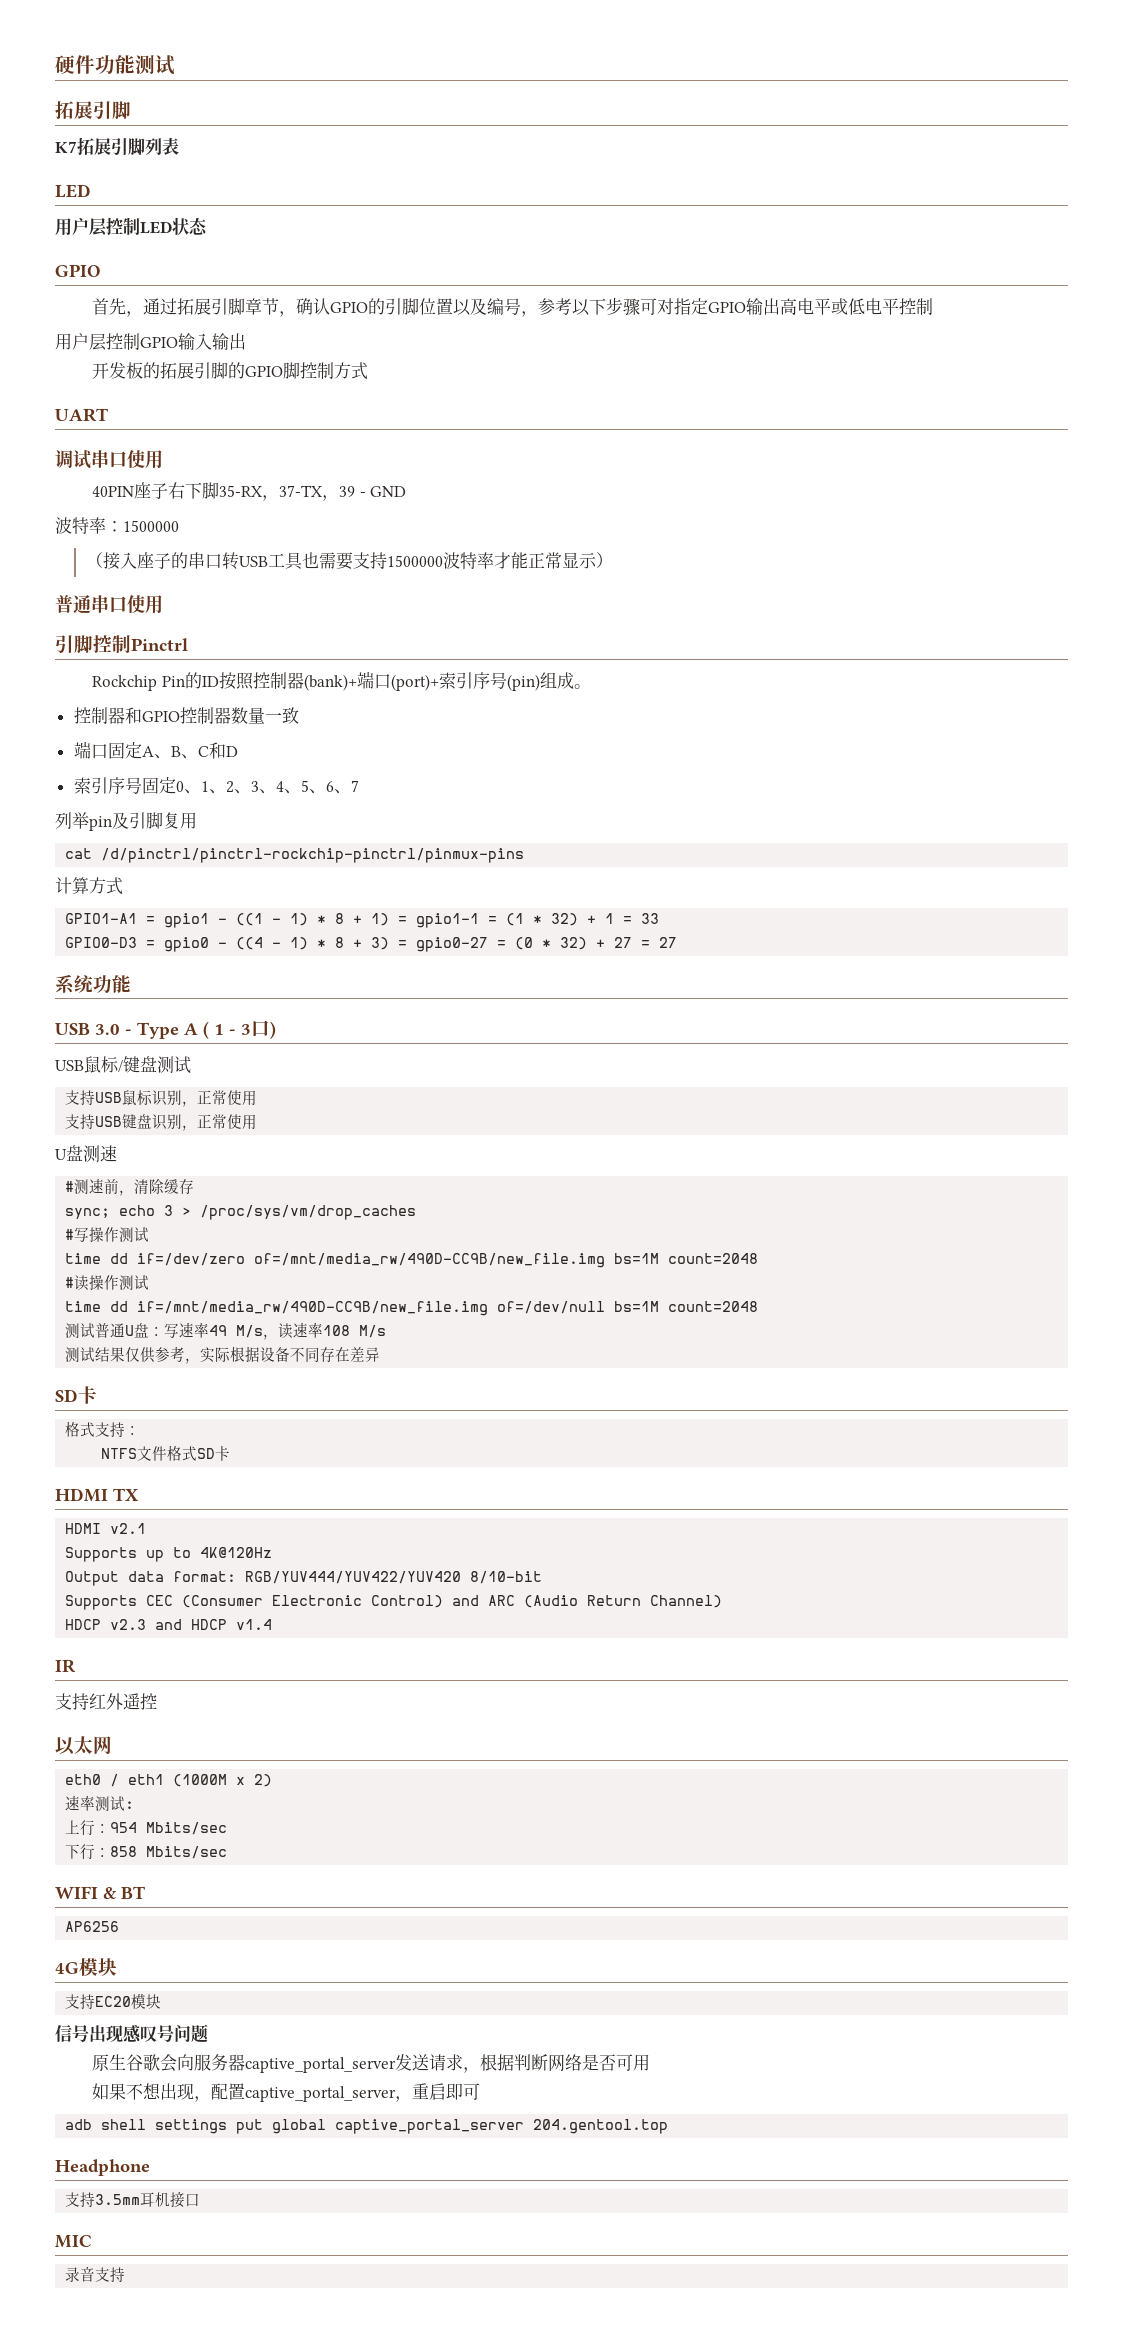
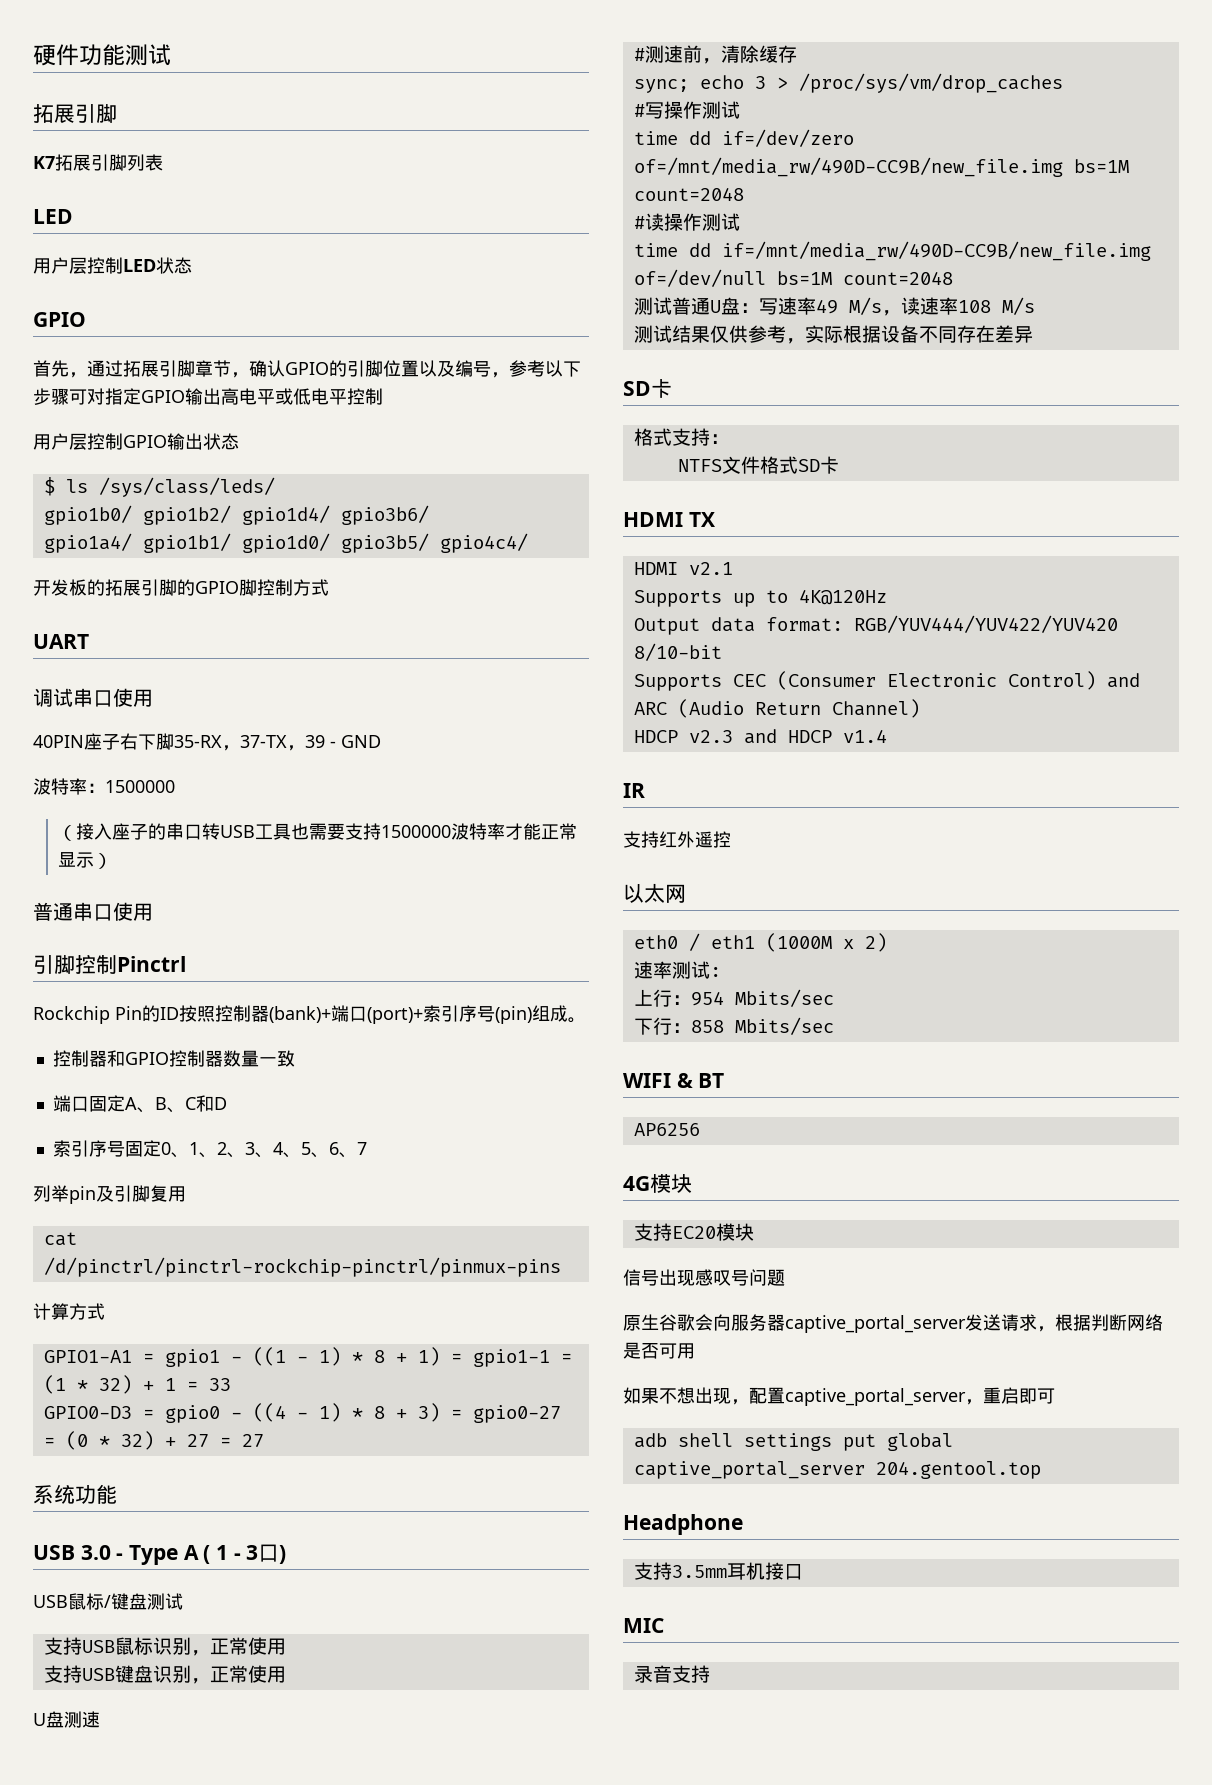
- 用户层控制GPIO输入输出
+ 用户层控制GPIO输出状态
+ $ ls /sys/class/leds/
+ gpio1b0/ gpio1b2/ gpio1d4/ gpio3b6/
+ gpio1a4/ gpio1b1/ gpio1d0/ gpio3b5/ gpio4c4/

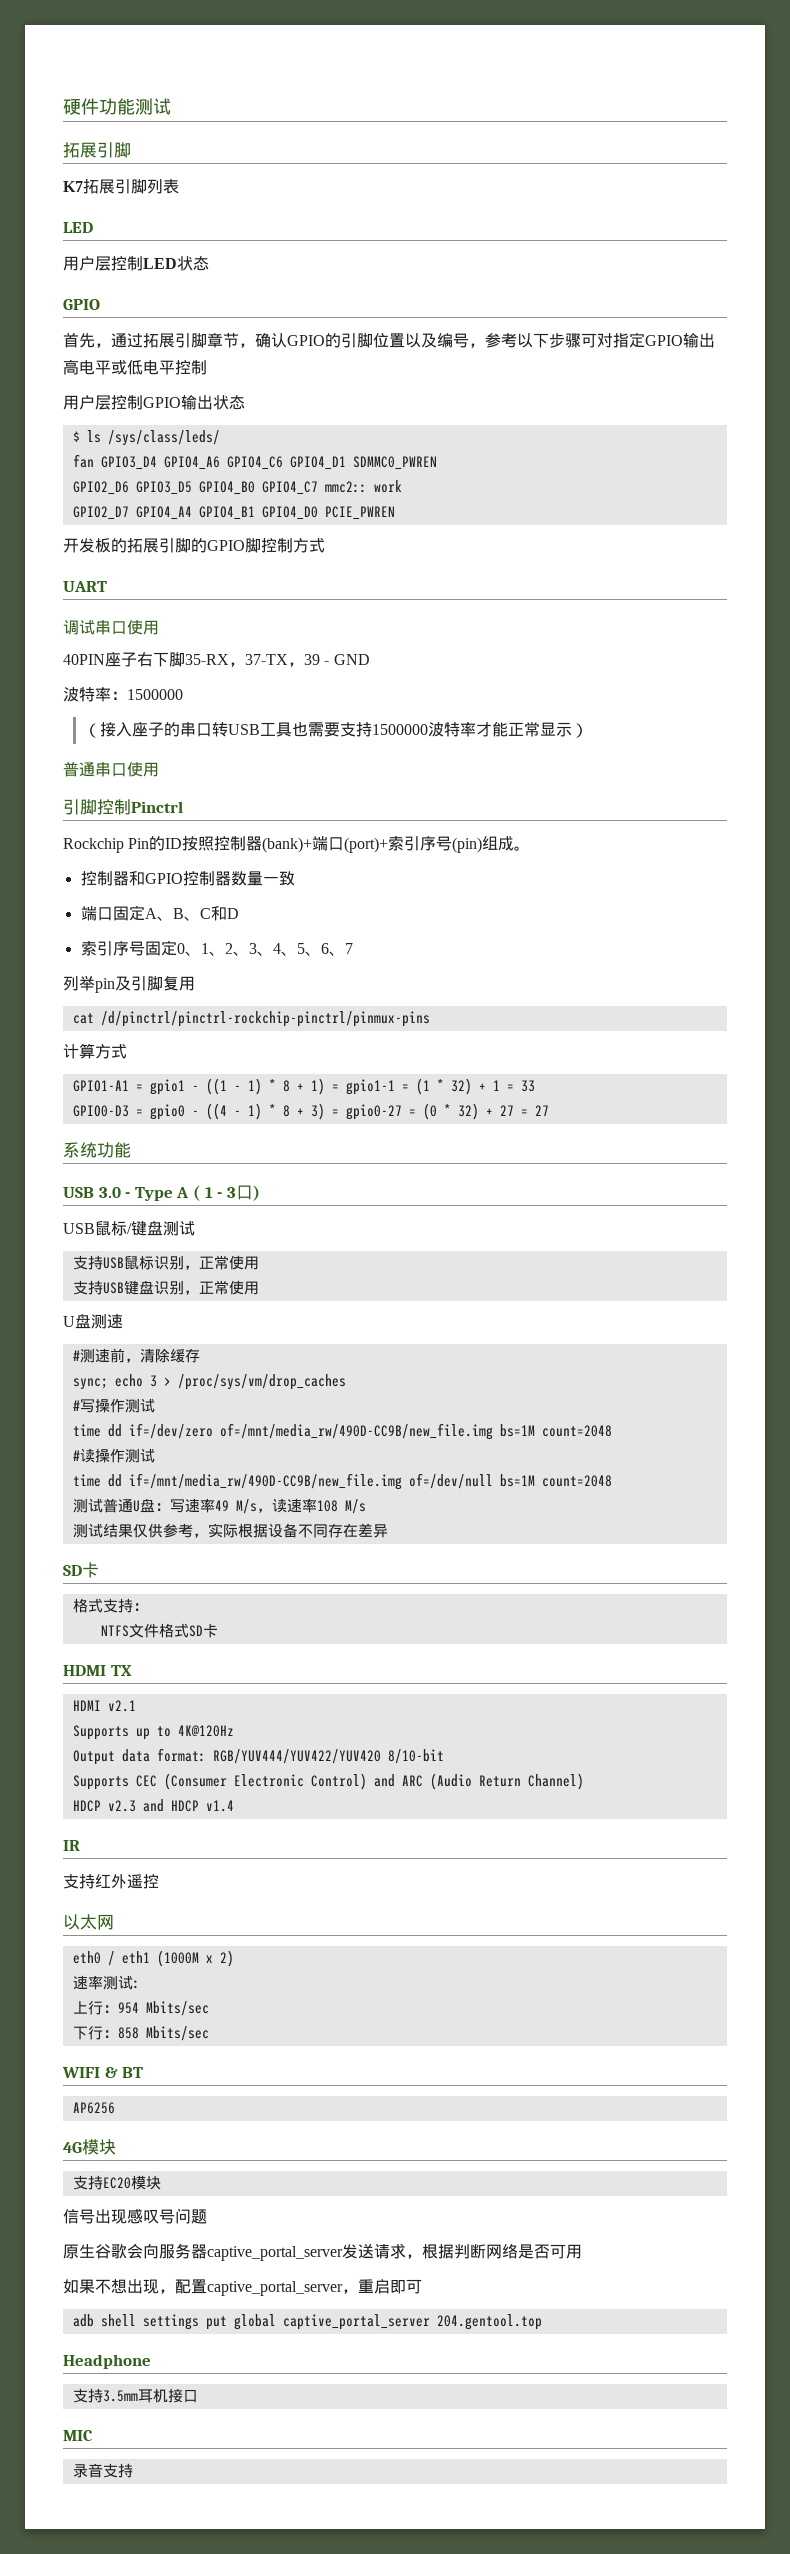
- gpio1b0/ gpio1b2/ gpio1d4/ gpio3b6/
- gpio1a4/ gpio1b1/ gpio1d0/ gpio3b5/ gpio4c4/
+ fan GPIO3_D4 GPIO4_A6 GPIO4_C6 GPIO4_D1 SDMMC0_PWREN
+ GPIO2_D6 GPIO3_D5 GPIO4_B0 GPIO4_C7 mmc2:: work
+ GPIO2_D7 GPIO4_A4 GPIO4_B1 GPIO4_D0 PCIE_PWREN

